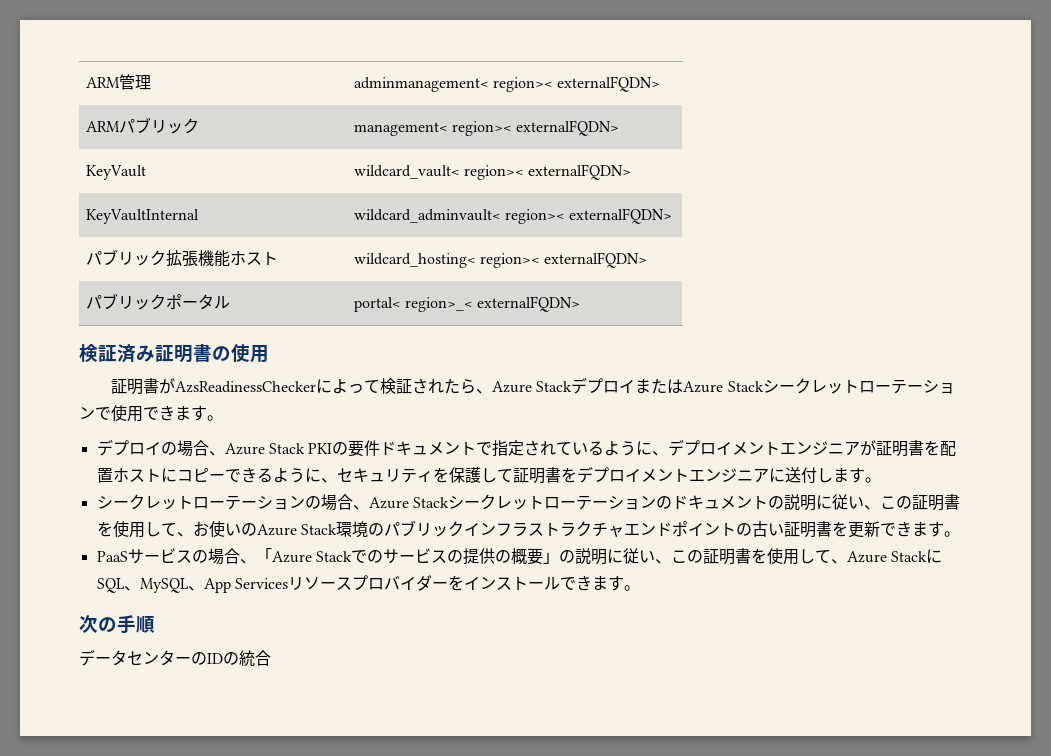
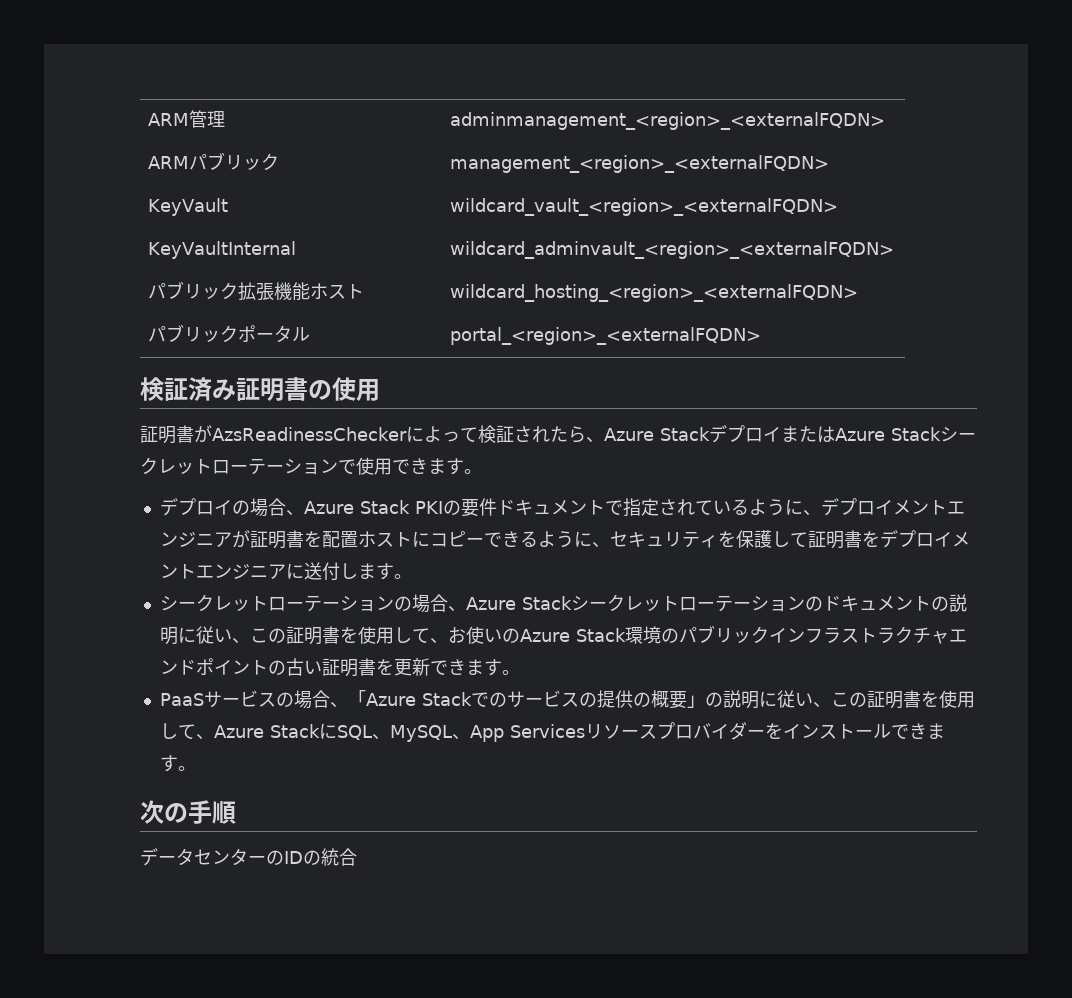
- ARM管理 | adminmanagement< region>< externalFQDN>
+ ARM管理 | adminmanagement_<region>_<externalFQDN>
- ARMパブリック | management< region>< externalFQDN>
- KeyVault | wildcard_vault< region>< externalFQDN>
- KeyVaultInternal | wildcard_adminvault< region>< externalFQDN>
+ ARMパブリック | management_<region>_<externalFQDN>
+ KeyVault | wildcard_vault_<region>_<externalFQDN>
+ KeyVaultInternal | wildcard_adminvault_<region>_<externalFQDN>
- パブリック拡張機能ホスト | wildcard_hosting< region>< externalFQDN>
+ パブリック拡張機能ホスト | wildcard_hosting_<region>_<externalFQDN>
- パブリックポータル | portal< region>_< externalFQDN>
+ パブリックポータル | portal_<region>_<externalFQDN>

